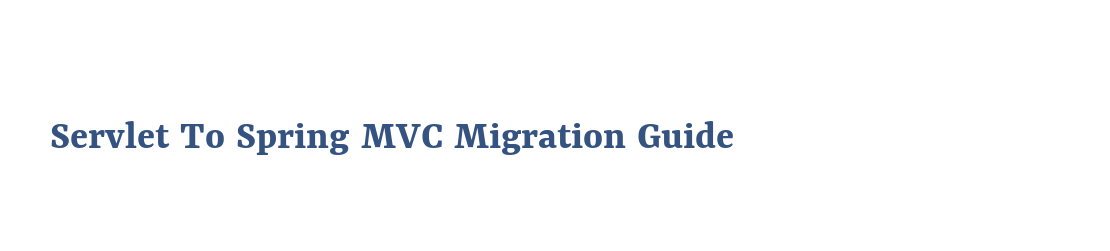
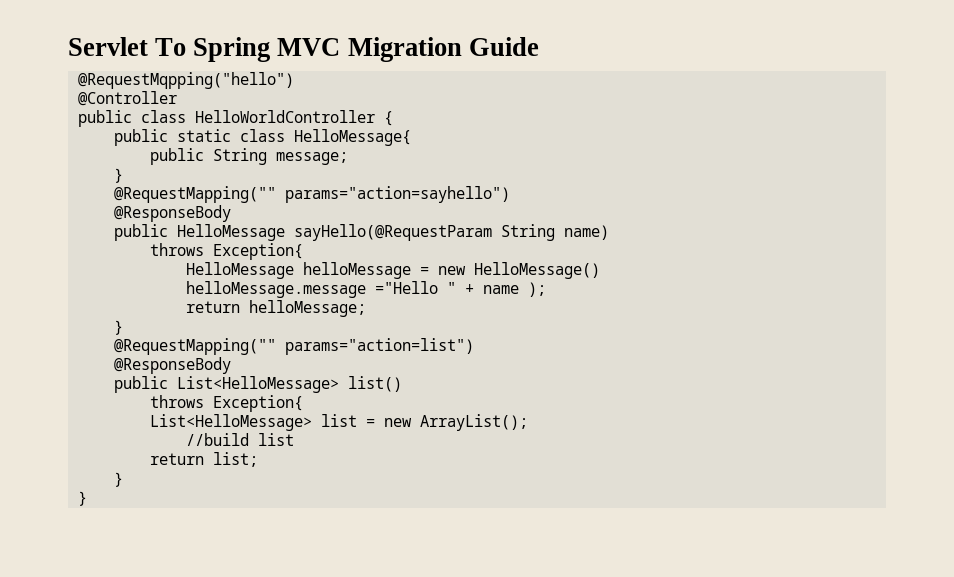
+ @RequestMqpping("hello")
+ @Controller
+ public class HelloWorldController {
+ public static class HelloMessage{
+ public String message;
+ }
+ @RequestMapping("" params="action=sayhello")
+ @ResponseBody
+ public HelloMessage sayHello(@RequestParam String name)
+ throws Exception{
+ HelloMessage helloMessage = new HelloMessage()
+ helloMessage.message ="Hello " + name );
+ return helloMessage;
+ }
+ @RequestMapping("" params="action=list")
+ @ResponseBody
+ public List<HelloMessage> list()
+ throws Exception{
+ List<HelloMessage> list = new ArrayList();
+ //build list
+ return list;
+ }
+ }

